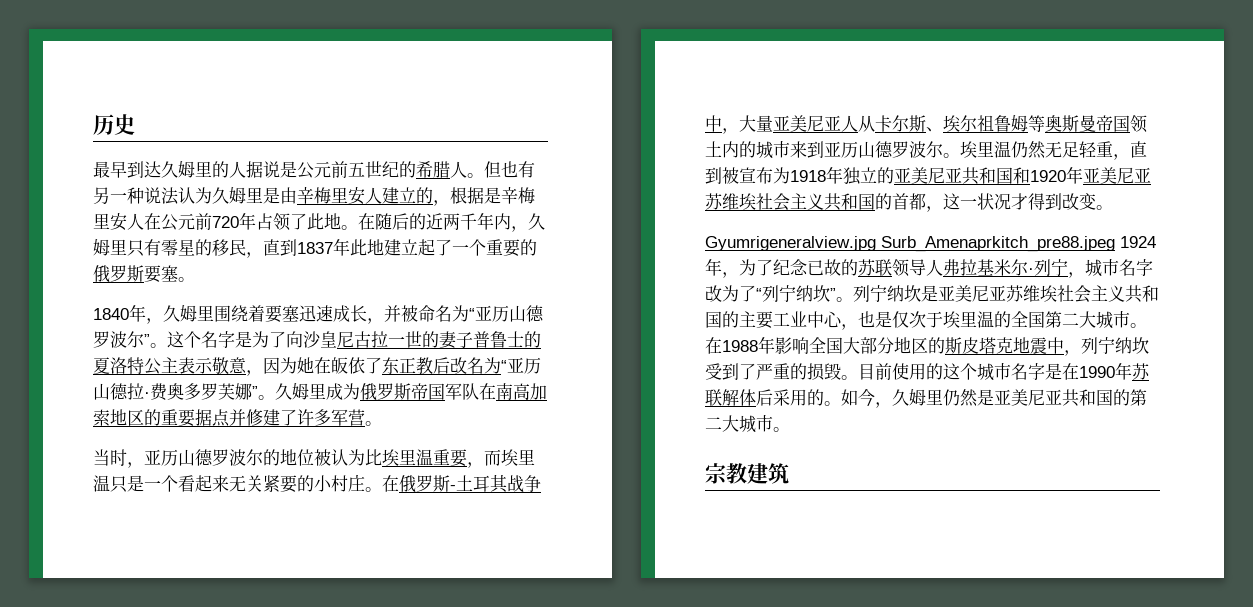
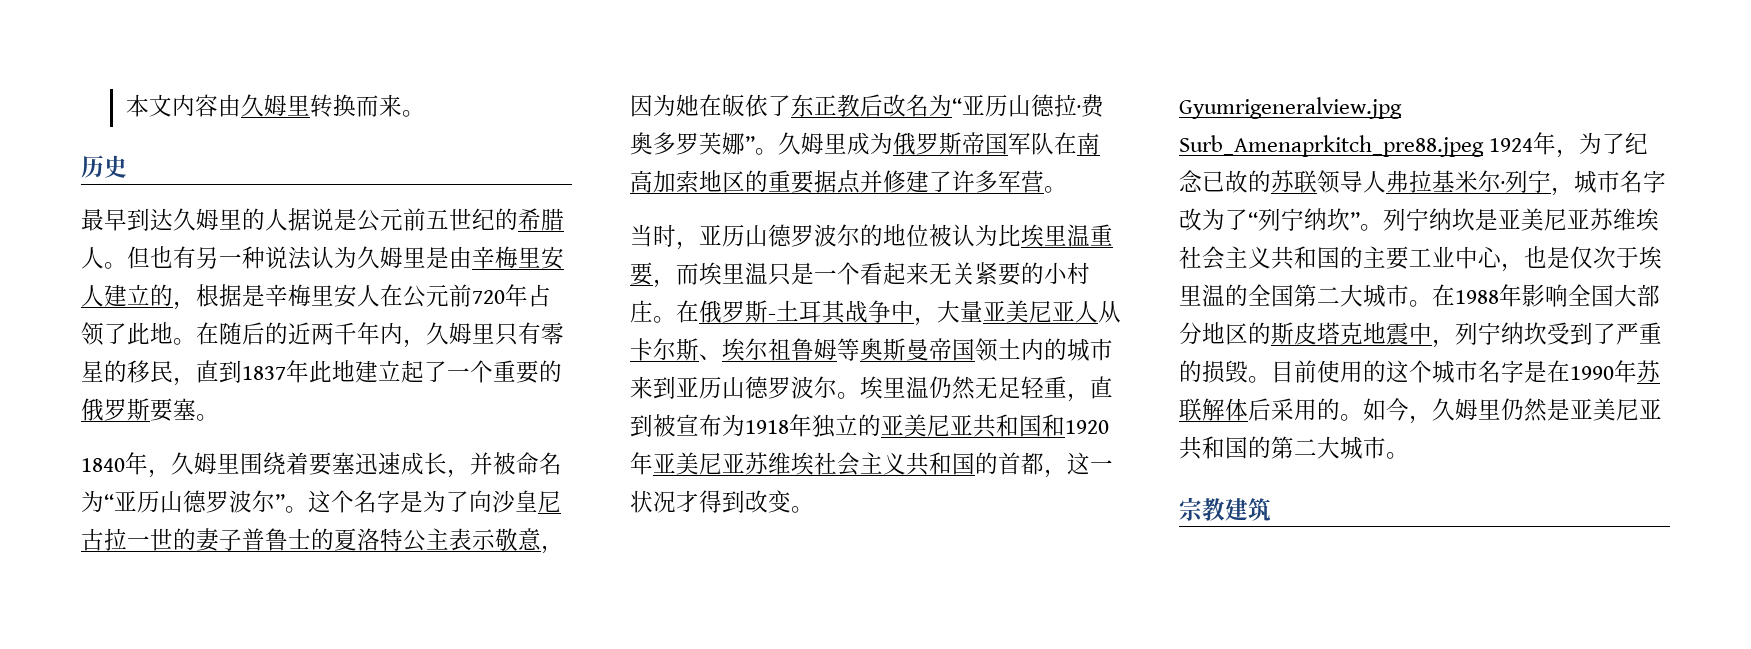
+ 本文内容由久姆里转换而来。

